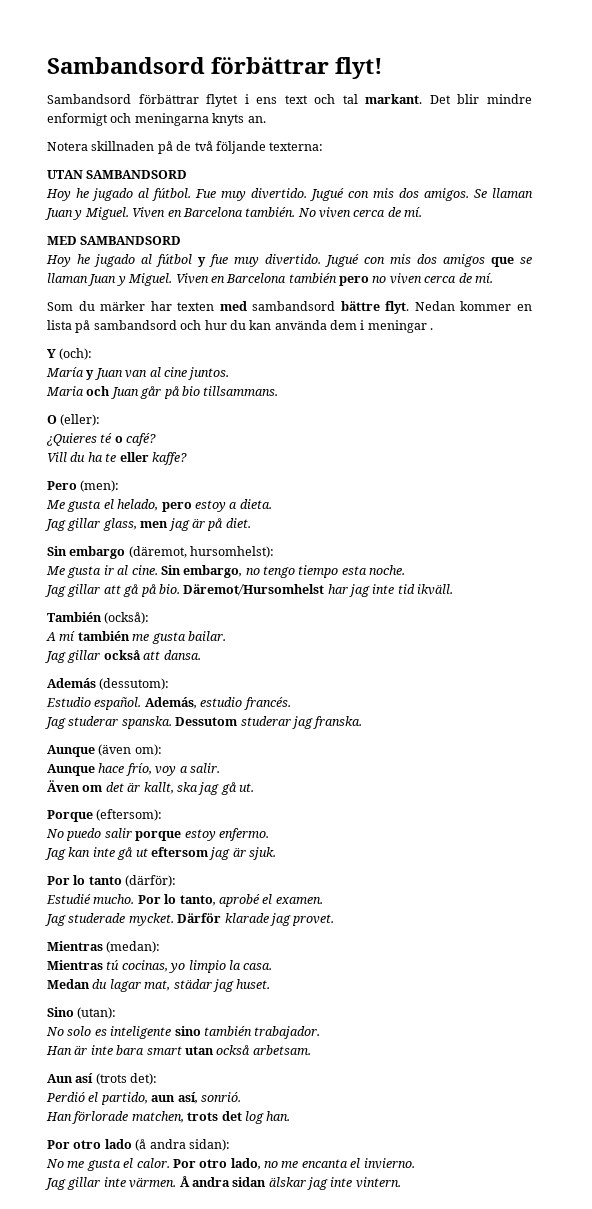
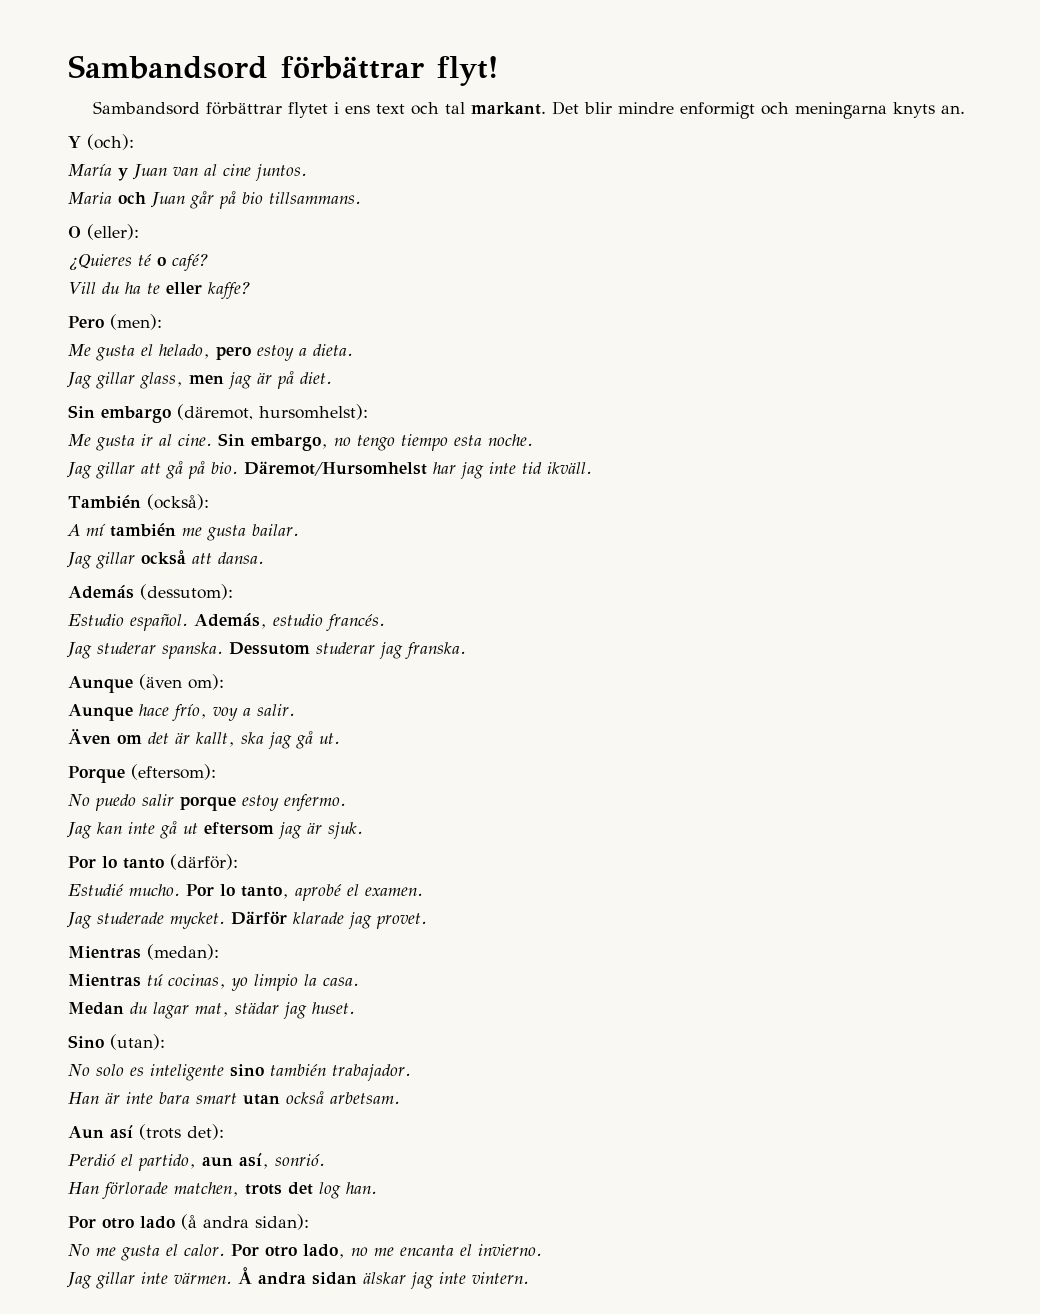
- Notera skillnaden på de två följande texterna:
- UTAN SAMBANDSORD
- Hoy he jugado al fútbol. Fue muy divertido. Jugué con mis dos amigos. Se llaman Juan y Miguel. Viven en Barcelona también. No viven cerca de mí.
- MED SAMBANDSORD
- Hoy he jugado al fútbol y fue muy divertido. Jugué con mis dos amigos que se llaman Juan y Miguel. Viven en Barcelona también pero no viven cerca de mí.
- Som du märker har texten med sambandsord bättre flyt. Nedan kommer en lista på sambandsord och hur du kan använda dem i meningar .

